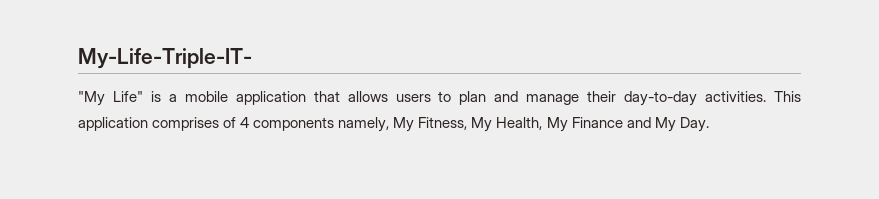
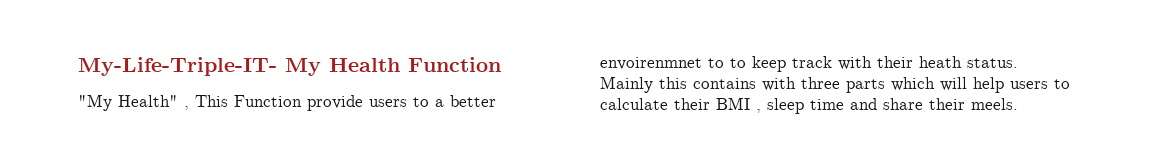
- My-Life-Triple-IT-
- "My Life" is a mobile application that allows users to plan and manage their day-to-day activities. This application comprises of 4 components namely, My Fitness, My Health, My Finance and My Day.
+ My-Life-Triple-IT- My Health Function
+ "My Health" , This Function provide users to a better envoirenmnet to to keep track with their heath status. Mainly this contains with three parts which will help users to calculate their BMI , sleep time and share their meels.

